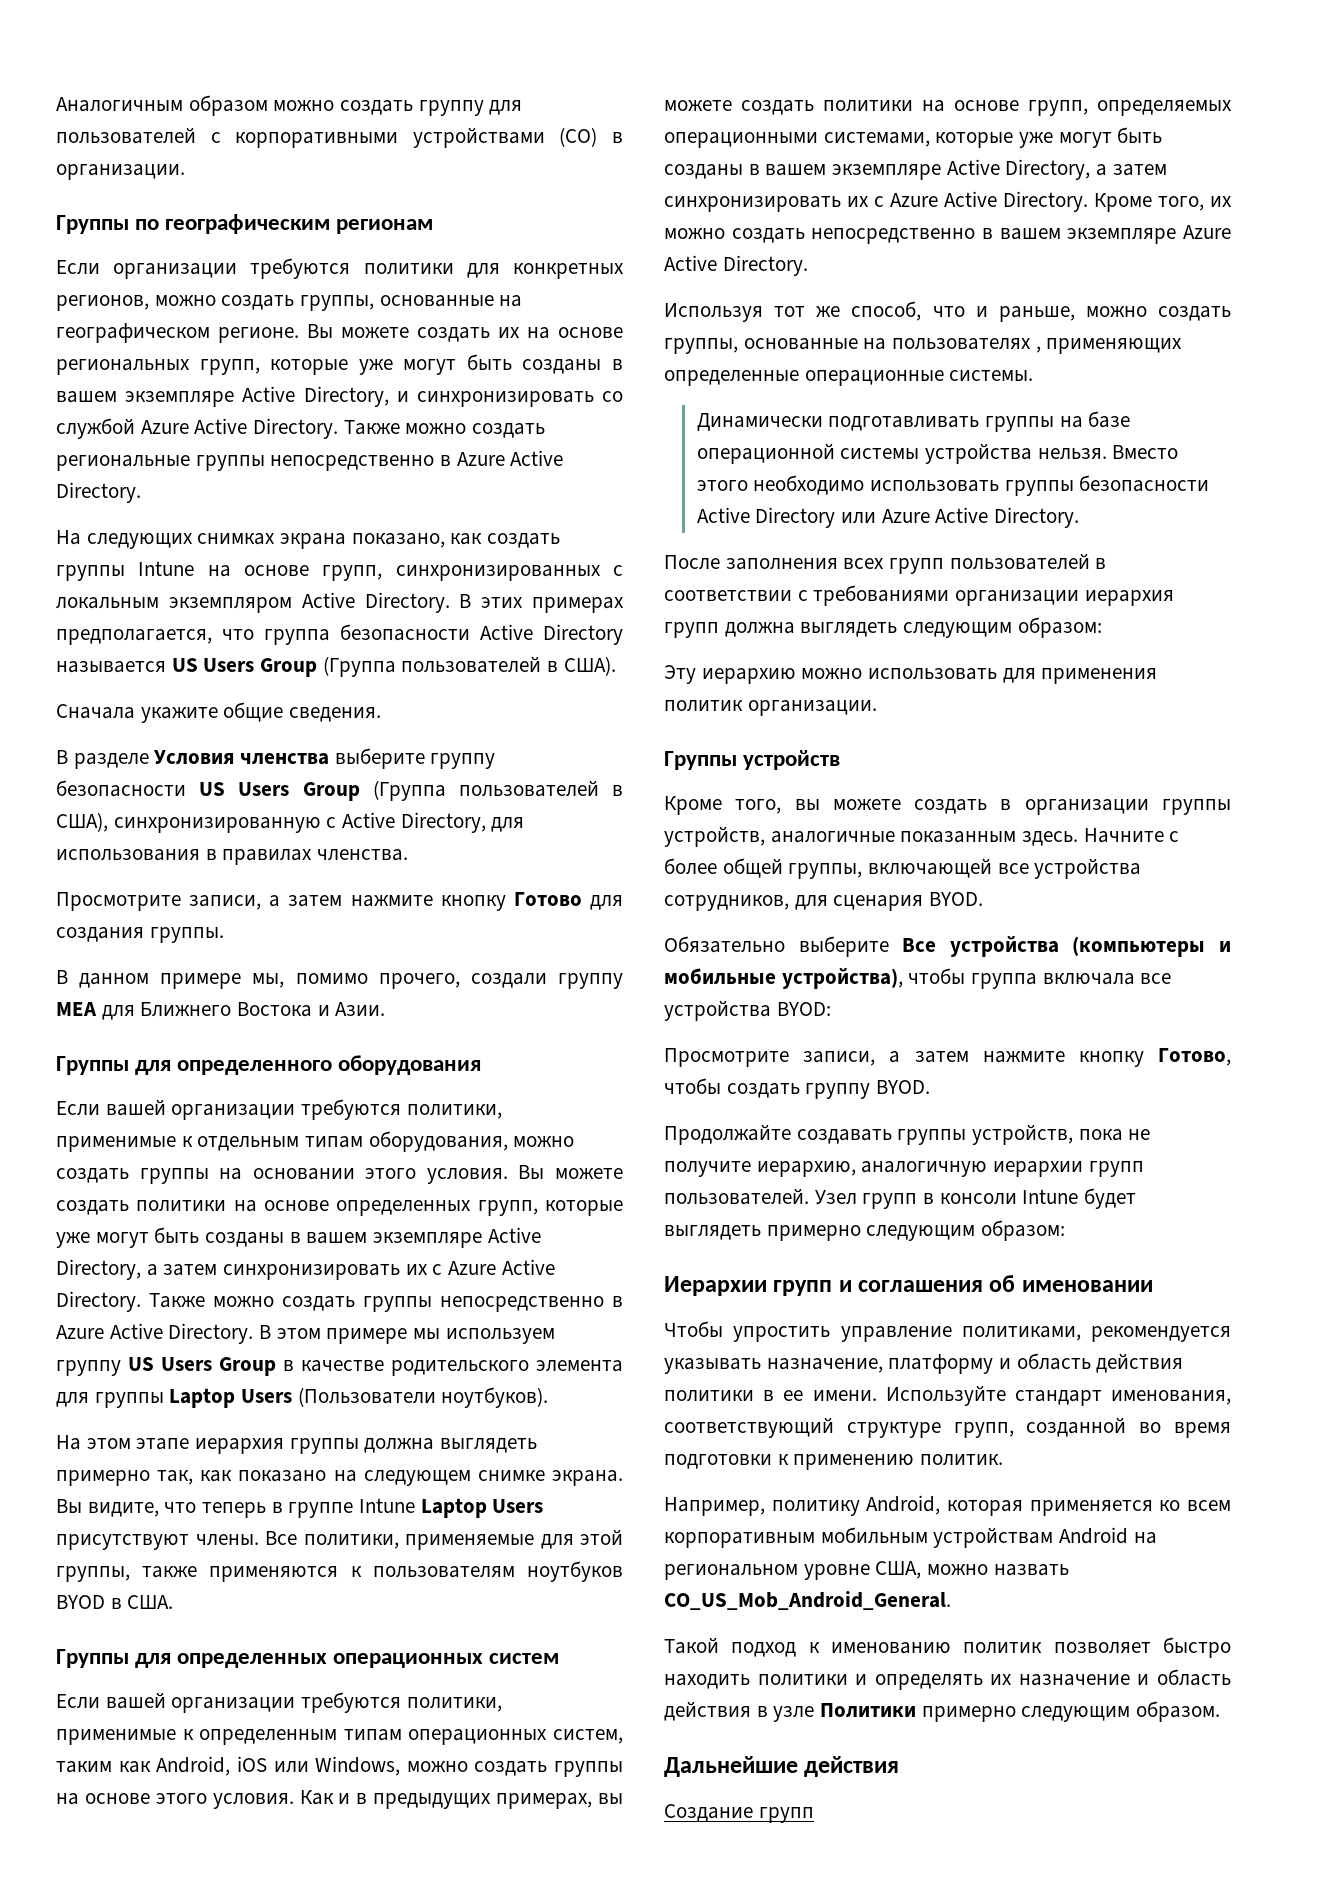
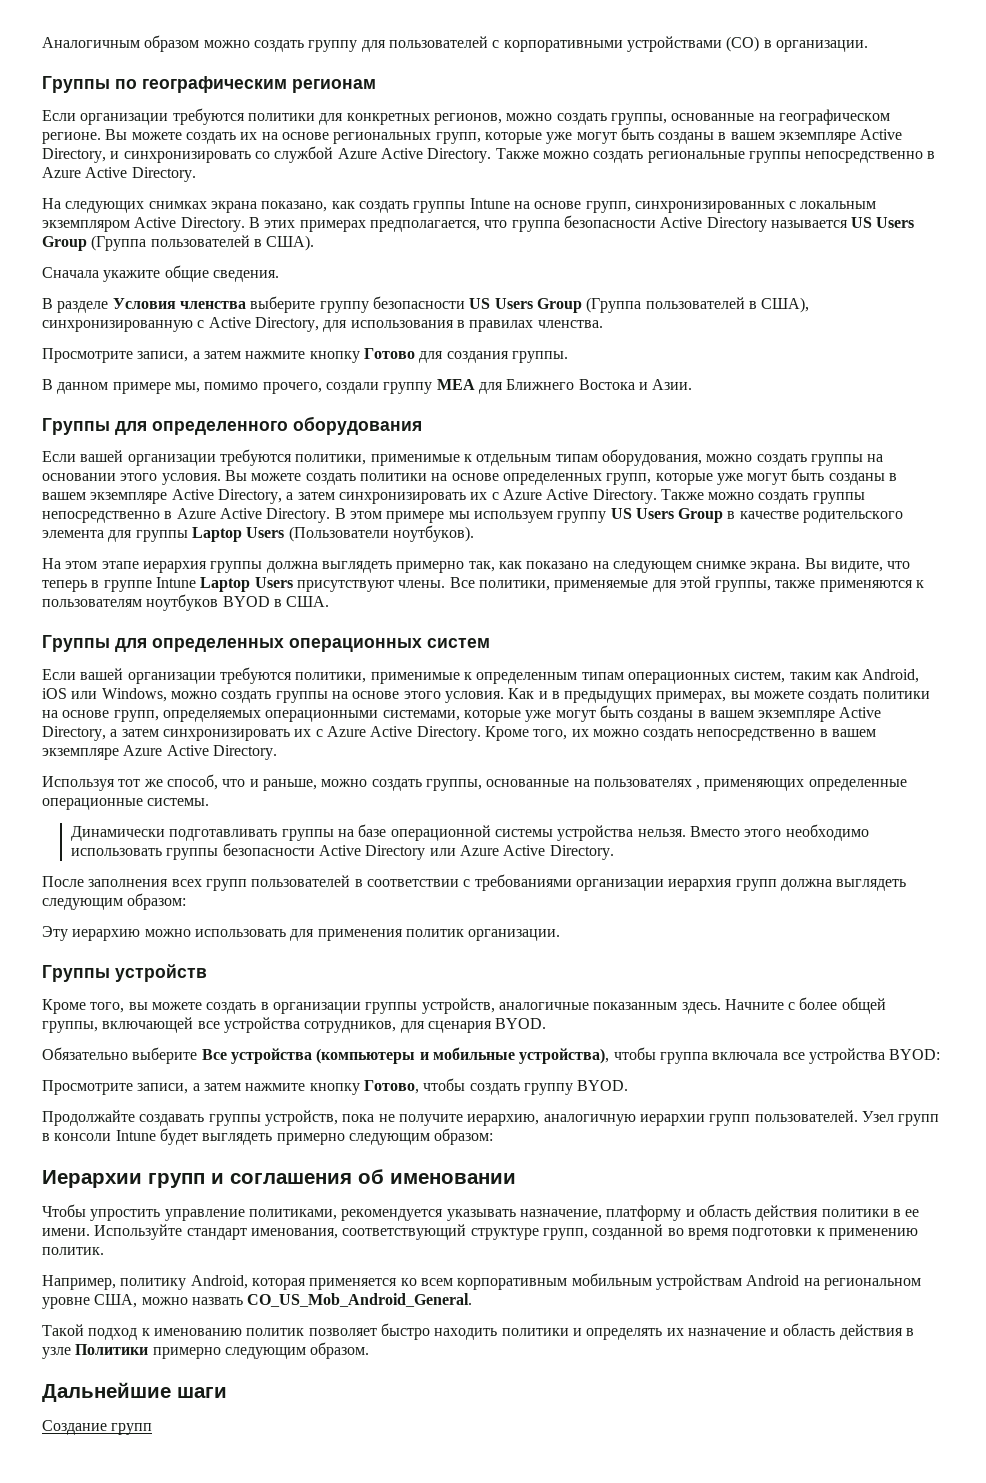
- Дальнейшие действия
+ Дальнейшие шаги

